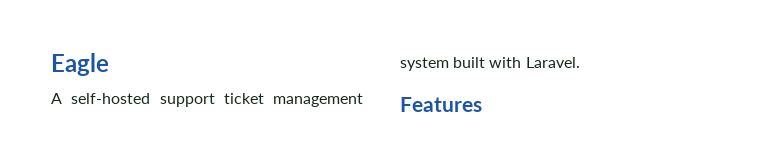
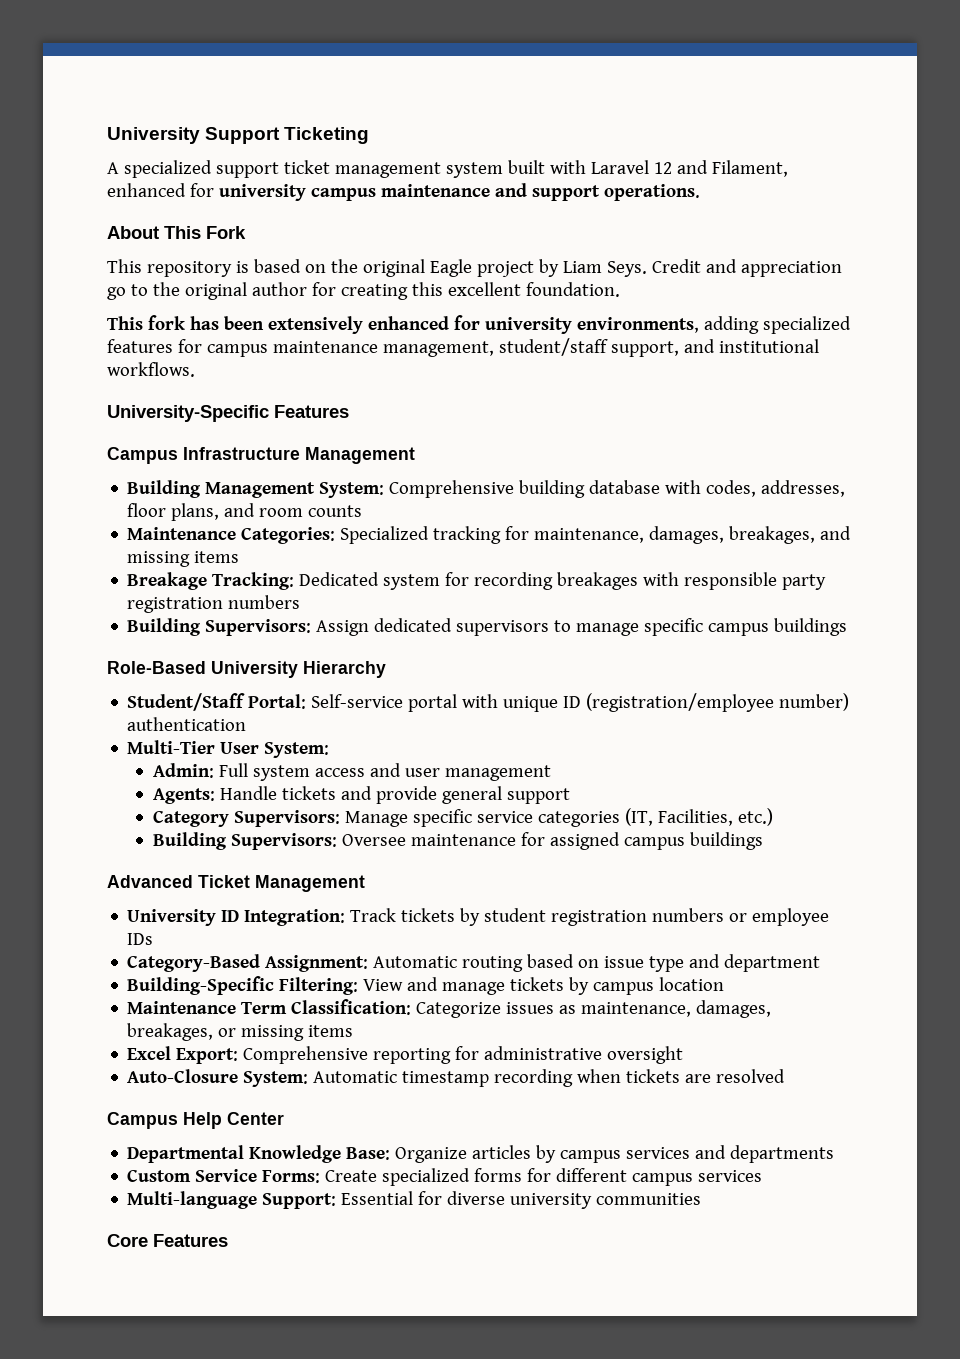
- Eagle
+ University Support Ticketing
- A self-hosted support ticket management system built with Laravel.
- Features
+ A specialized support ticket management system built with Laravel 12 and Filament, enhanced for university campus maintenance and support operations.
+ About This Fork
+ This repository is based on the original Eagle project by Liam Seys. Credit and appreciation go to the original author for creating this excellent foundation.
+ This fork has been extensively enhanced for university environments, adding specialized features for campus maintenance management, student/staff support, and institutional workflows.
+ University-Specific Features
+ Campus Infrastructure Management
+ Building Management System: Comprehensive building database with codes, addresses, floor plans, and room counts
+ Maintenance Categories: Specialized tracking for maintenance, damages, breakages, and missing items
+ Breakage Tracking: Dedicated system for recording breakages with responsible party registration numbers
+ Building Supervisors: Assign dedicated supervisors to manage specific campus buildings
+ Role-Based University Hierarchy
+ Student/Staff Portal: Self-service portal with unique ID (registration/employee number) authentication
+ Multi-Tier User System:
+ Admin: Full system access and user management
+ Agents: Handle tickets and provide general support
+ Category Supervisors: Manage specific service categories (IT, Facilities, etc.)
+ Building Supervisors: Oversee maintenance for assigned campus buildings
+ Advanced Ticket Management
+ University ID Integration: Track tickets by student registration numbers or employee IDs
+ Category-Based Assignment: Automatic routing based on issue type and department
+ Building-Specific Filtering: View and manage tickets by campus location
+ Maintenance Term Classification: Categorize issues as maintenance, damages, breakages, or missing items
+ Excel Export: Comprehensive reporting for administrative oversight
+ Auto-Closure System: Automatic timestamp recording when tickets are resolved
+ Campus Help Center
+ Departmental Knowledge Base: Organize articles by campus services and departments
+ Custom Service Forms: Create specialized forms for different campus services
+ Multi-language Support: Essential for diverse university communities
+ Core Features

